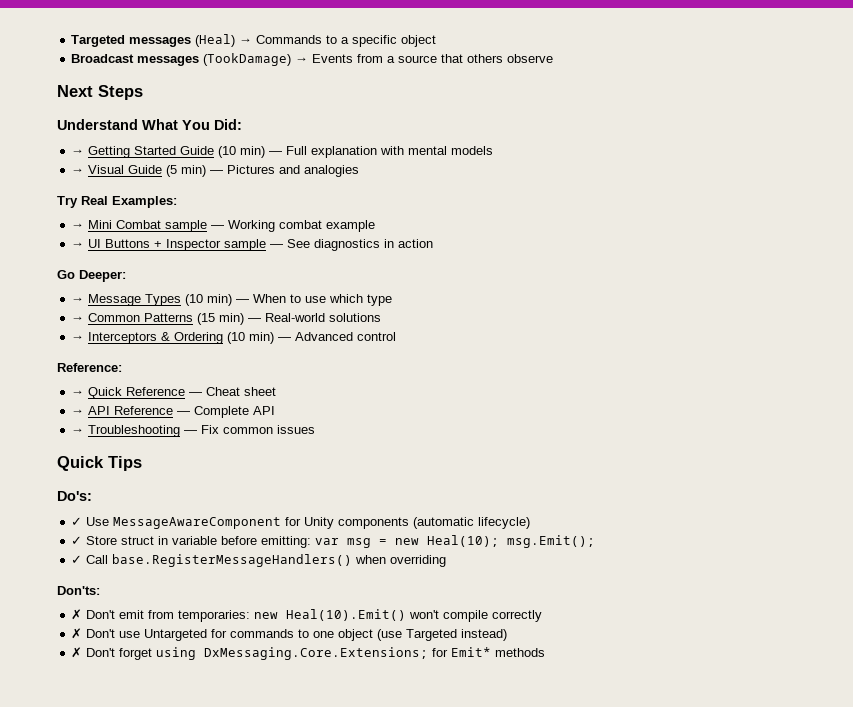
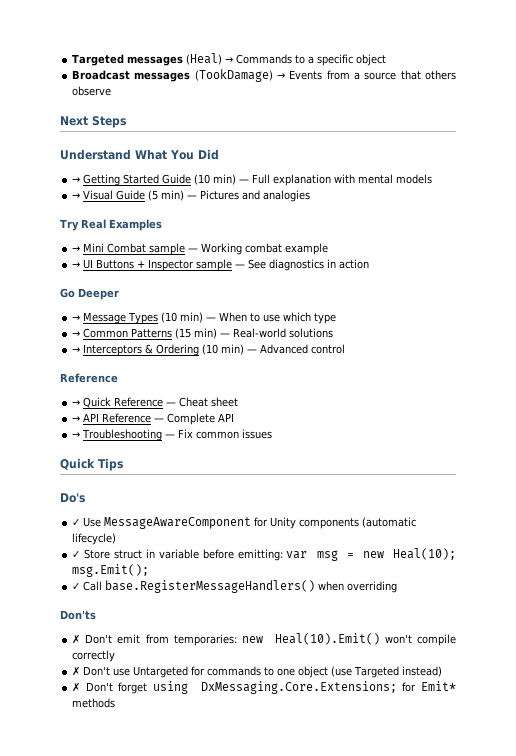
- Understand What You Did:
+ Understand What You Did
- Try Real Examples:
+ Try Real Examples
- Go Deeper:
+ Go Deeper
  → Interceptors & Ordering (10 min) — Advanced control
- Reference:
+ Reference
- Do's:
+ Do's
- Don'ts:
+ Don'ts

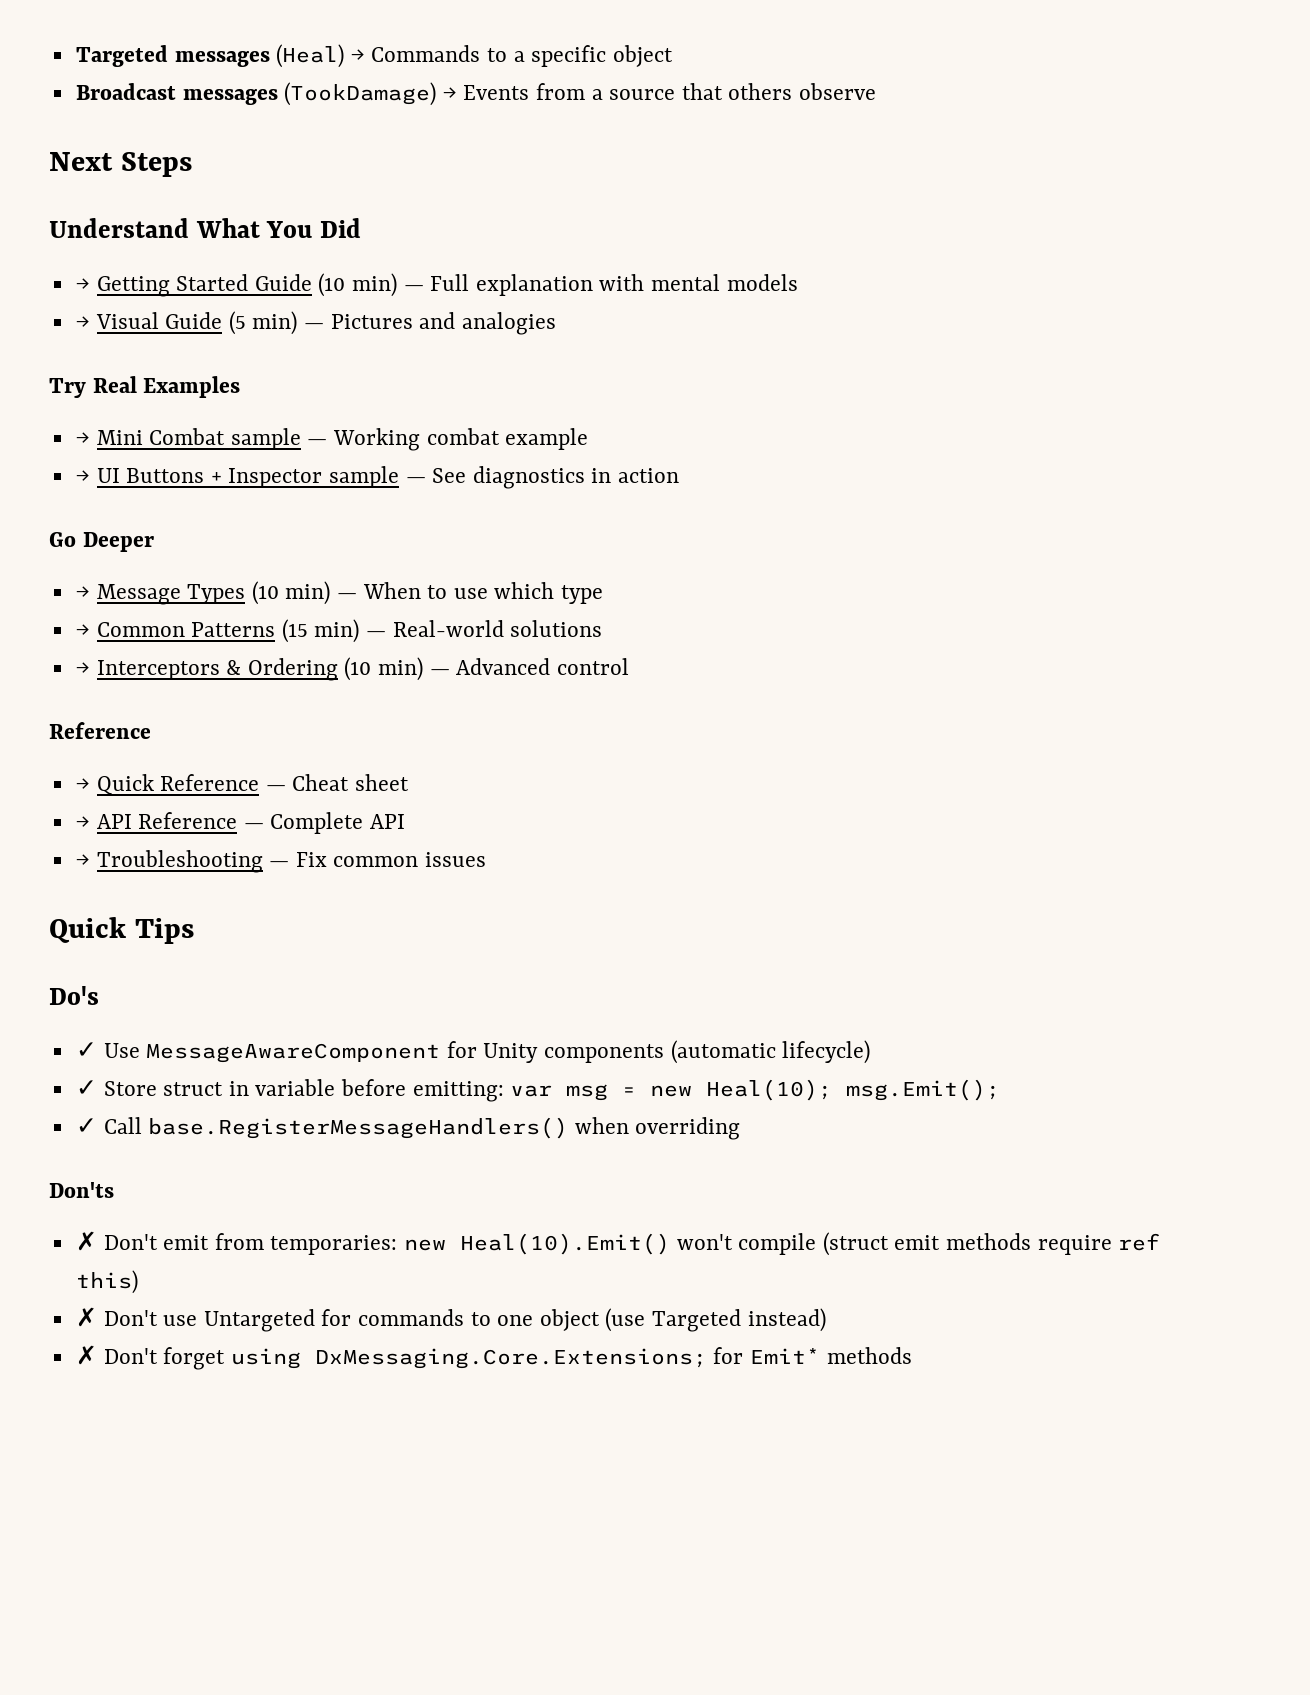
- ✗ Don't emit from temporaries: new Heal(10).Emit() won't compile correctly
+ ✗ Don't emit from temporaries: new Heal(10).Emit() won't compile (struct emit methods require ref this)

